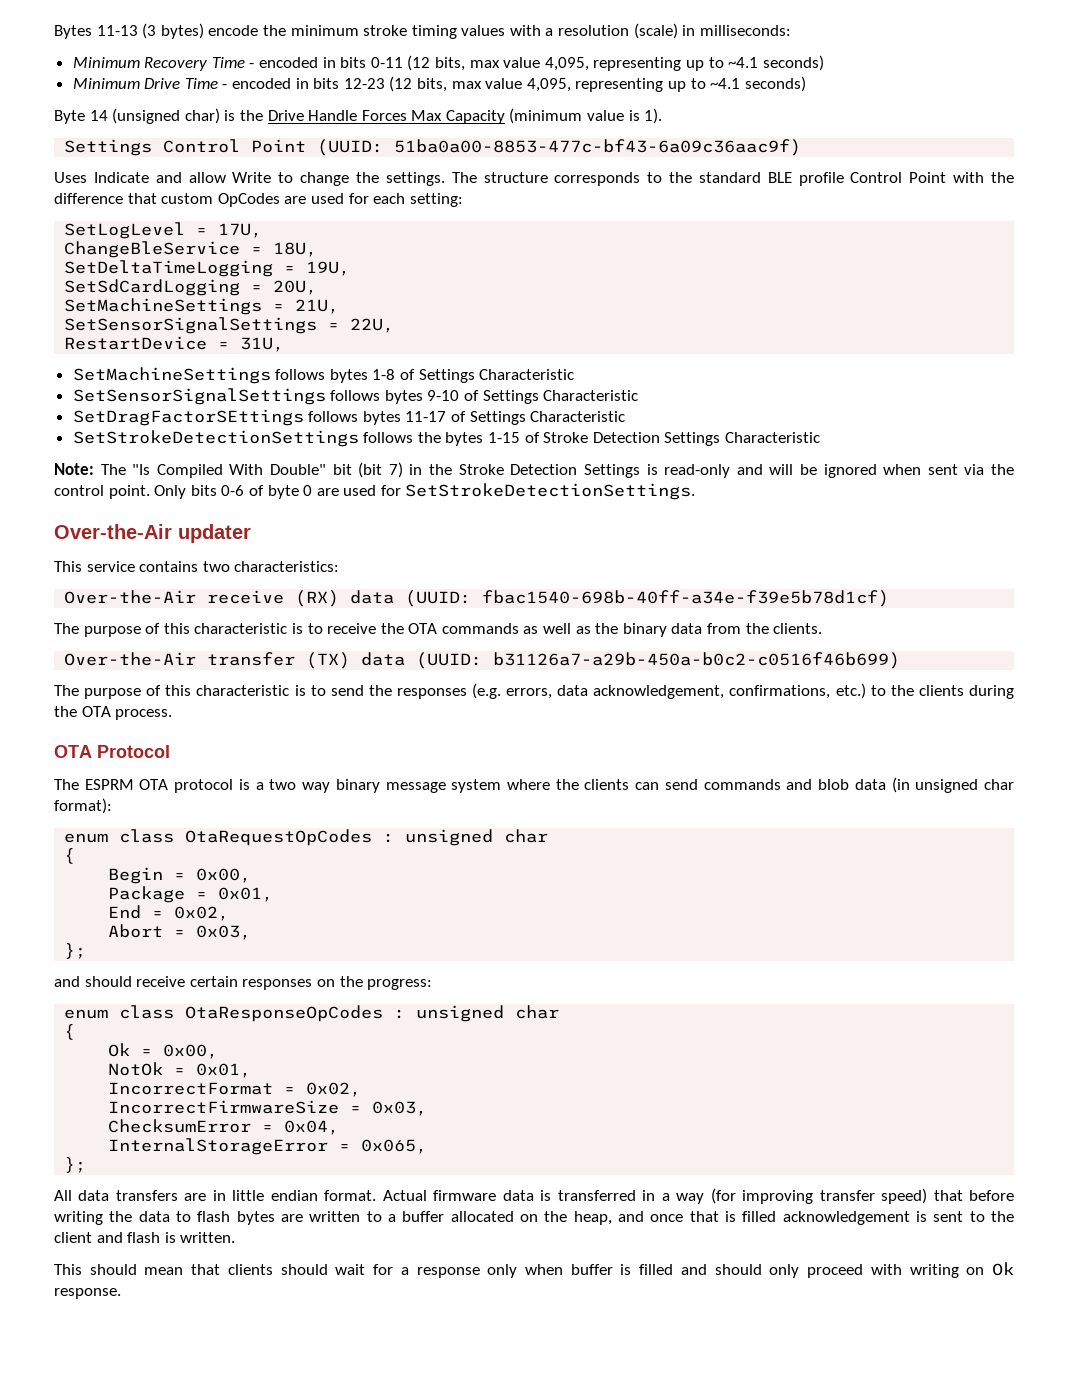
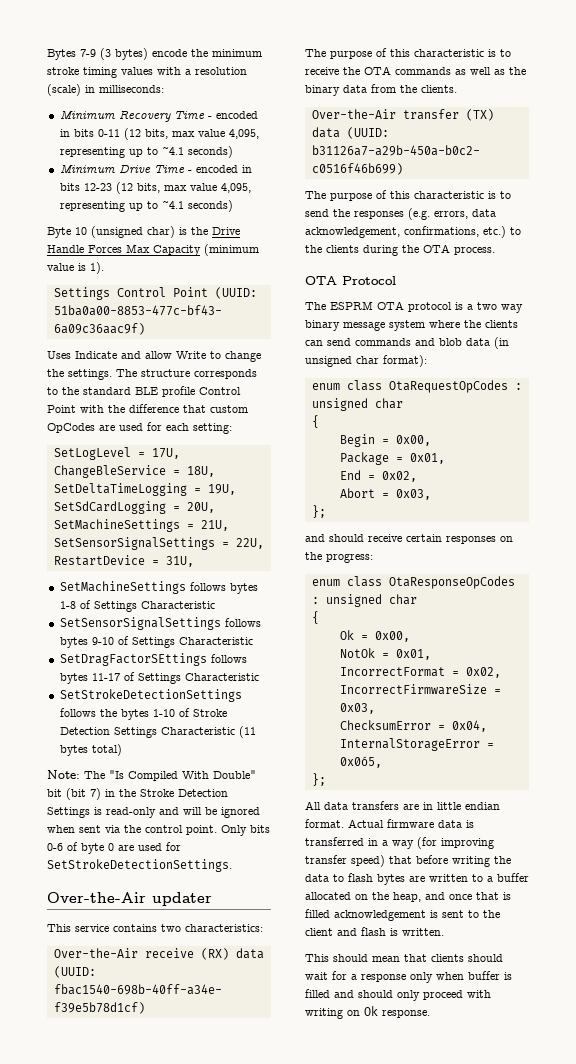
- Bytes 11-13 (3 bytes) encode the minimum stroke timing values with a resolution (scale) in milliseconds:
+ Bytes 7-9 (3 bytes) encode the minimum stroke timing values with a resolution (scale) in milliseconds:
- Byte 14 (unsigned char) is the Drive Handle Forces Max Capacity (minimum value is 1).
+ Byte 10 (unsigned char) is the Drive Handle Forces Max Capacity (minimum value is 1).
- SetStrokeDetectionSettings follows the bytes 1-15 of Stroke Detection Settings Characteristic
+ SetStrokeDetectionSettings follows the bytes 1-10 of Stroke Detection Settings Characteristic (11 bytes total)

